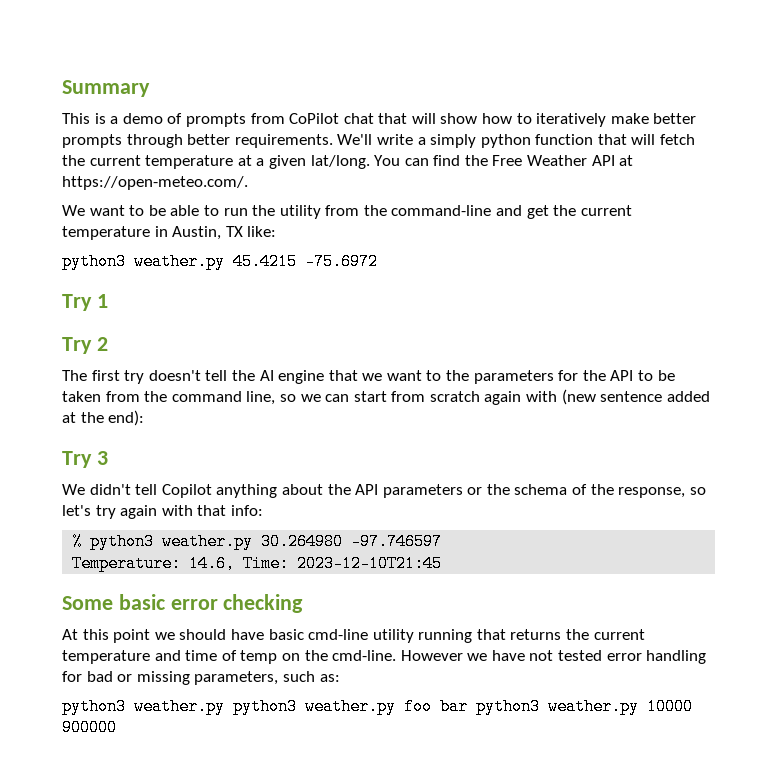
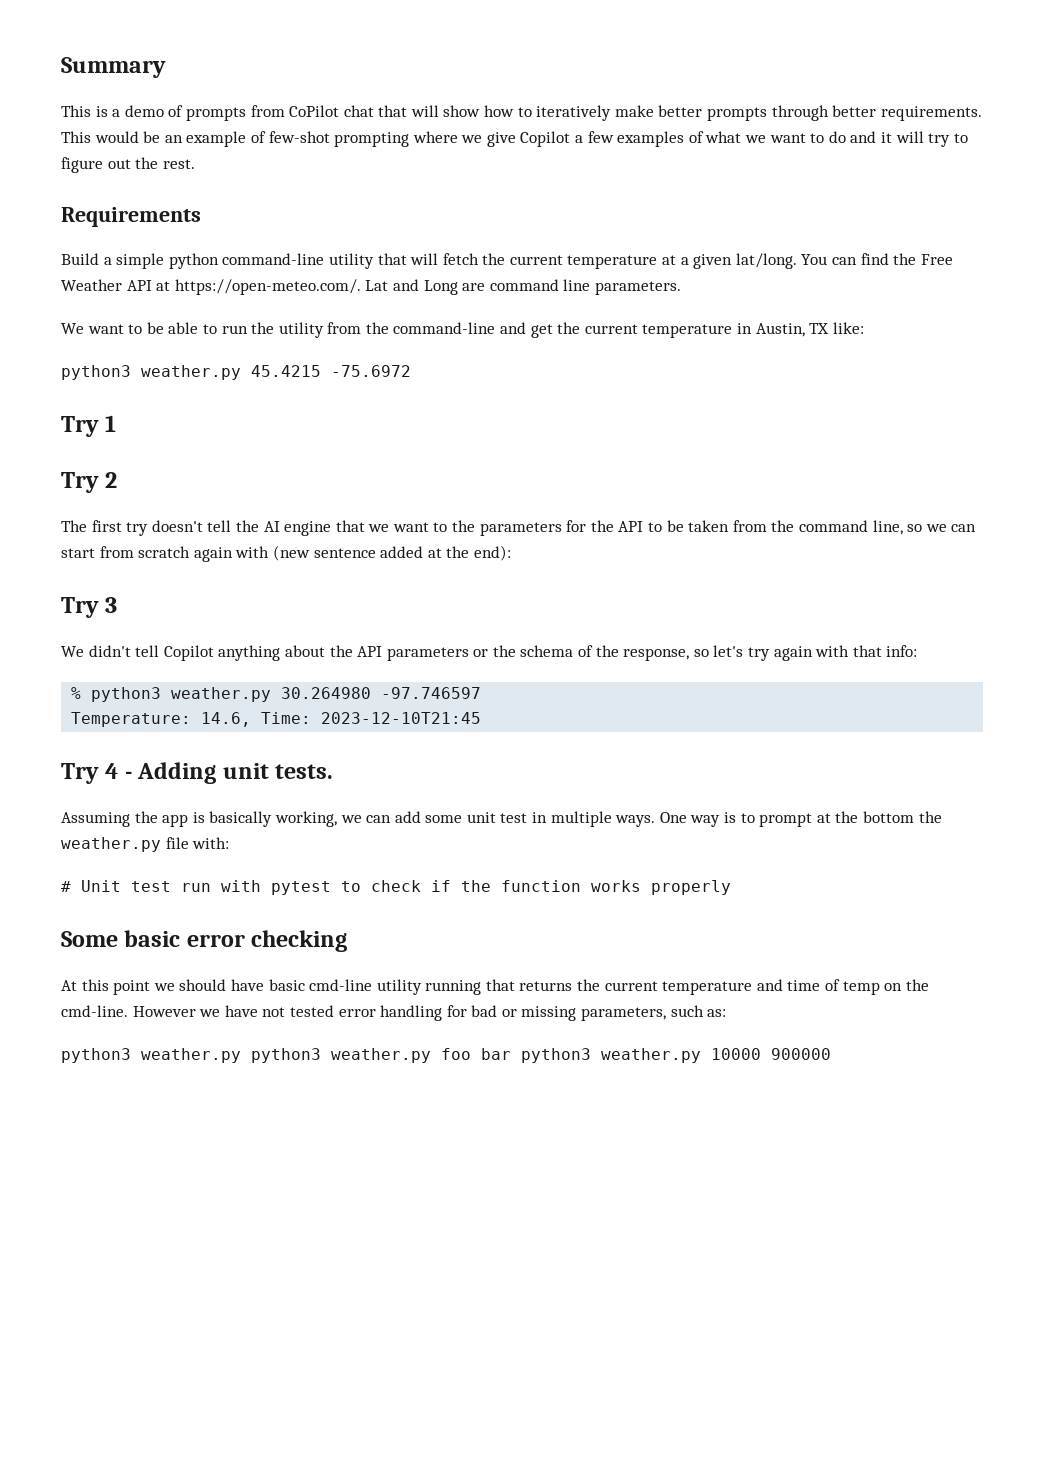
- We'll write a simply python function that will fetch the current temperature at a given lat/long.
+ This would be an example of few-shot prompting where we give Copilot a few examples of what we want to do and it will try to figure out the rest.
+ Requirements
+ Build a simple python command-line utility that will fetch the current temperature at a given lat/long.
- You can find the Free Weather API at https://open-meteo.com/.
+ You can find the Free Weather API at https://open-meteo.com/. Lat and Long are command line parameters.
+ Try 4 - Adding unit tests.
+ Assuming the app is basically working, we can add some unit test in multiple ways. One way is to prompt at the bottom the weather.py file with:
+ # Unit test run with pytest to check if the function works properly

